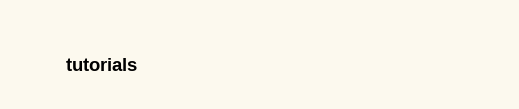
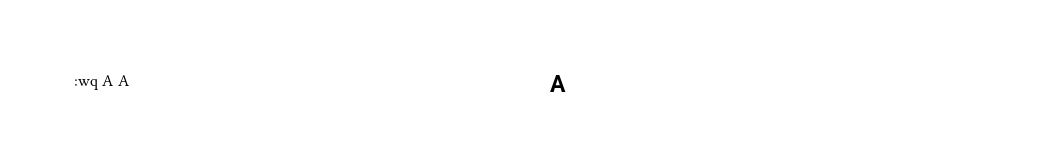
- tutorials
+ :wq A A
+ A

